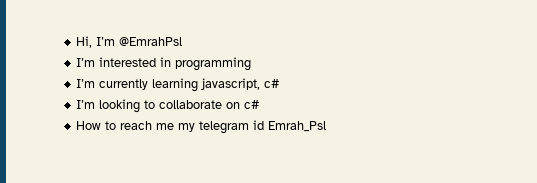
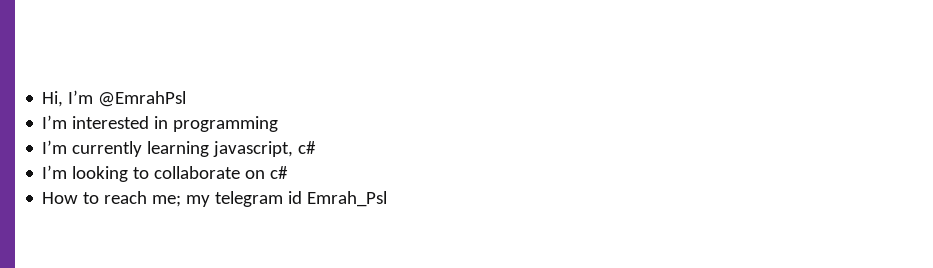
- How to reach me my telegram id Emrah_Psl
+ How to reach me; my telegram id Emrah_Psl

